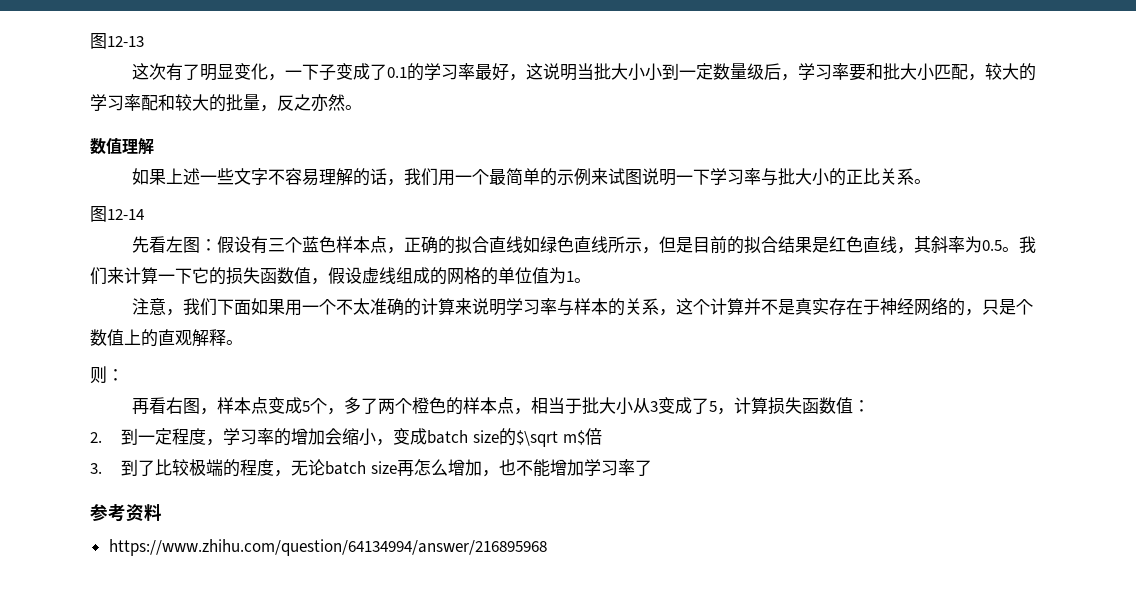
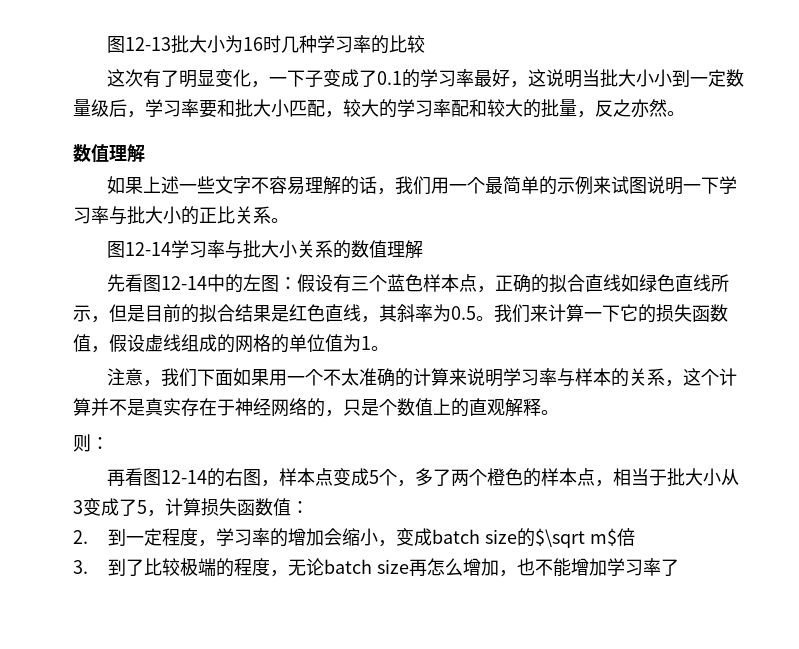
- 图12-13
+ 图12-13批大小为16时几种学习率的比较
- 图12-14
+ 图12-14学习率与批大小关系的数值理解
- 先看左图：假设有三个蓝色样本点，正确的拟合直线如绿色直线所示，但是目前的拟合结果是红色直线，其斜率为0.5。
+ 先看图12-14中的左图：假设有三个蓝色样本点，正确的拟合直线如绿色直线所示，但是目前的拟合结果是红色直线，其斜率为0.5。
- 再看右图，样本点变成5个，多了两个橙色的样本点，相当于批大小从3变成了5，计算损失函数值：
+ 再看图12-14的右图，样本点变成5个，多了两个橙色的样本点，相当于批大小从3变成了5，计算损失函数值：
- 参考资料
- https://www.zhihu.com/question/64134994/answer/216895968

